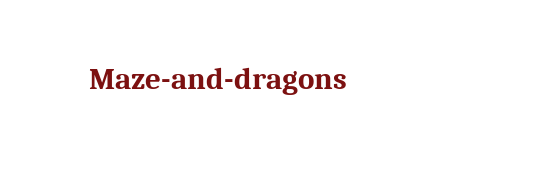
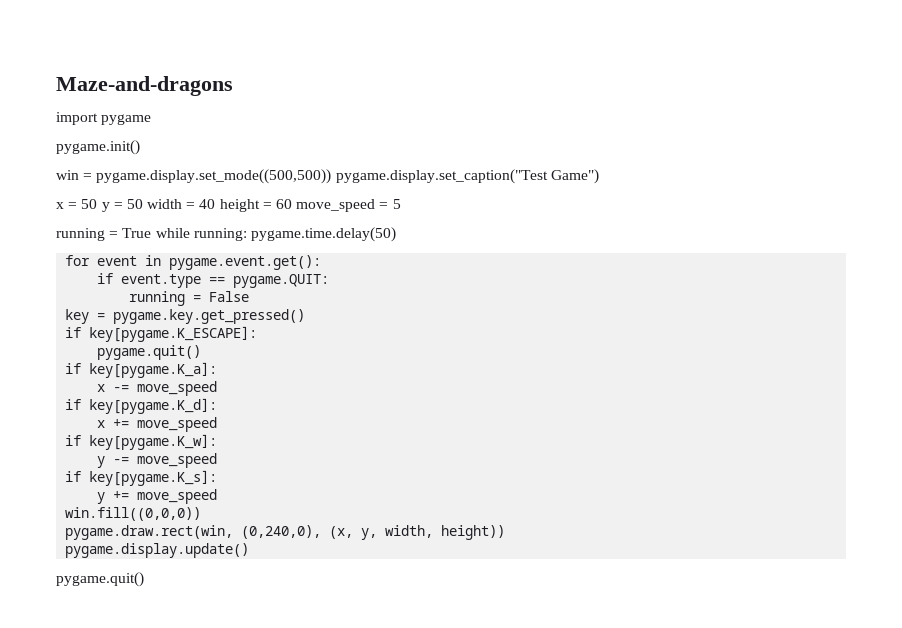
+ import pygame
+ pygame.init()
+ win = pygame.display.set_mode((500,500)) pygame.display.set_caption("Test Game")
+ x = 50 y = 50 width = 40 height = 60 move_speed = 5
+ running = True while running: pygame.time.delay(50)
+ for event in pygame.event.get():
+ if event.type == pygame.QUIT:
+ running = False
+ key = pygame.key.get_pressed()
+ if key[pygame.K_ESCAPE]:
+ pygame.quit()
+ if key[pygame.K_a]:
+ x -= move_speed
+ if key[pygame.K_d]:
+ x += move_speed
+ if key[pygame.K_w]:
+ y -= move_speed
+ if key[pygame.K_s]:
+ y += move_speed
+ win.fill((0,0,0))
+ pygame.draw.rect(win, (0,240,0), (x, y, width, height))
+ pygame.display.update()
+ pygame.quit()

